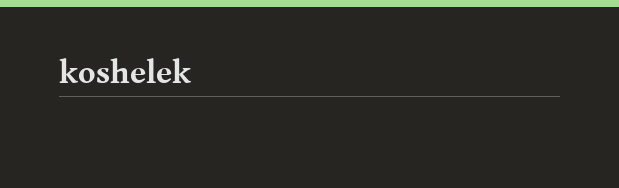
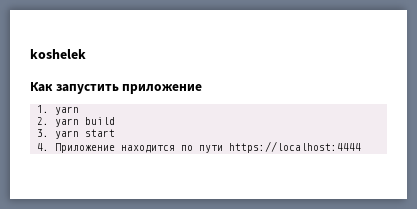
+ Как запустить приложение
+ 1. yarn
+ 2. yarn build
+ 3. yarn start
+ 4. Приложение находится по пути https://localhost:4444

